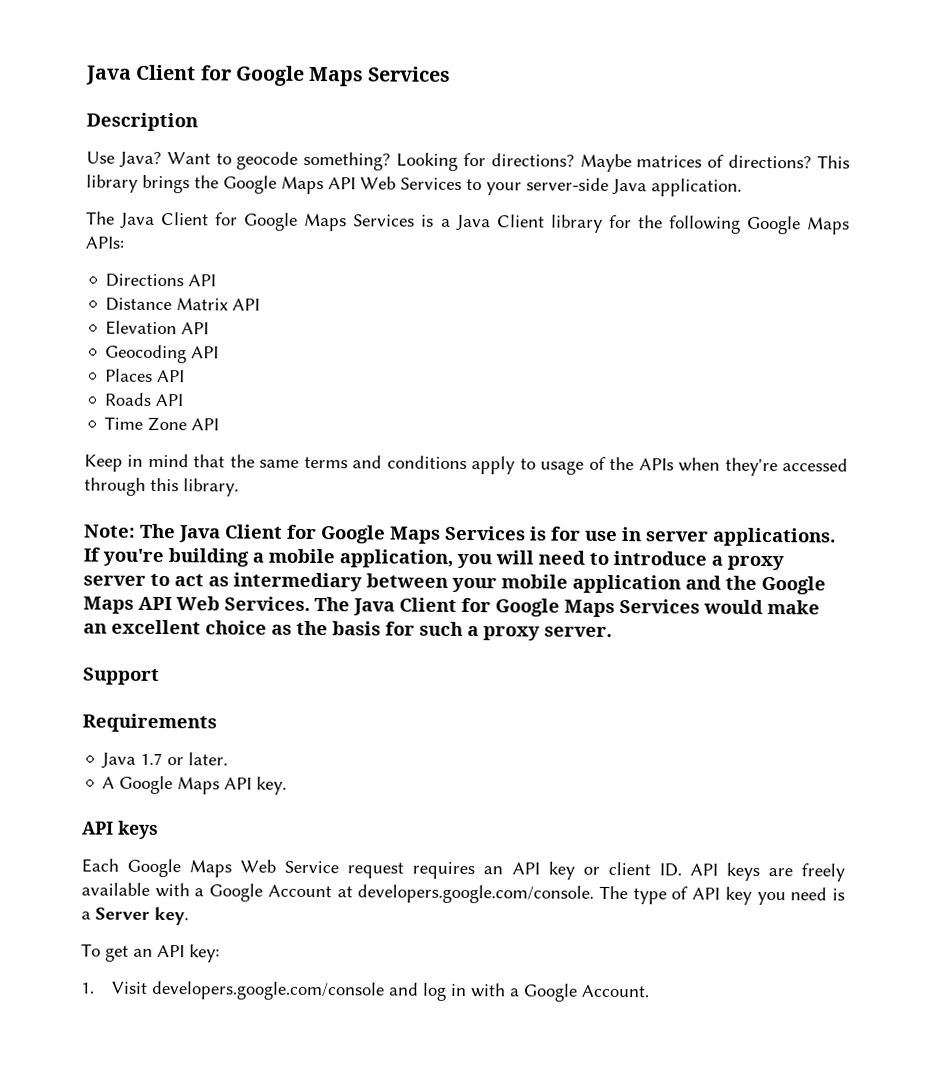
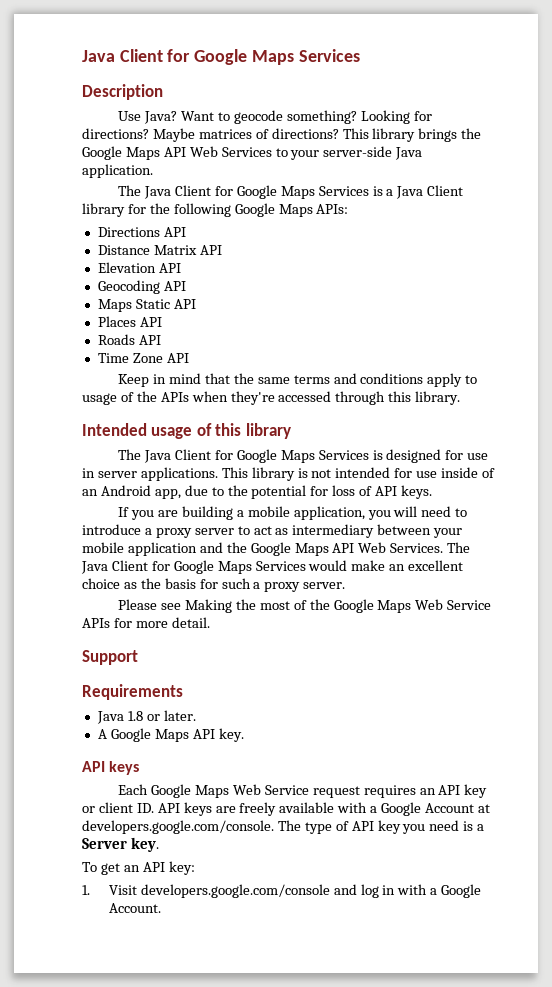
+ Maps Static API
- Note: The Java Client for Google Maps Services is for use in server applications.
+ Intended usage of this library
+ The Java Client for Google Maps Services is designed for use in server applications.
- If you're building a mobile application, you will need to introduce a proxy server to act as intermediary between your mobile application and the Google Maps API Web Services.
+ This library is not intended for use inside of an Android app, due to the potential for loss of API keys.
+ If you are building a mobile application, you will need to introduce a proxy server to act as intermediary between your mobile application and the Google Maps API Web Services.
+ Please see Making the most of the Google Maps Web Service APIs for more detail.
- Java 1.7 or later.
+ Java 1.8 or later.

